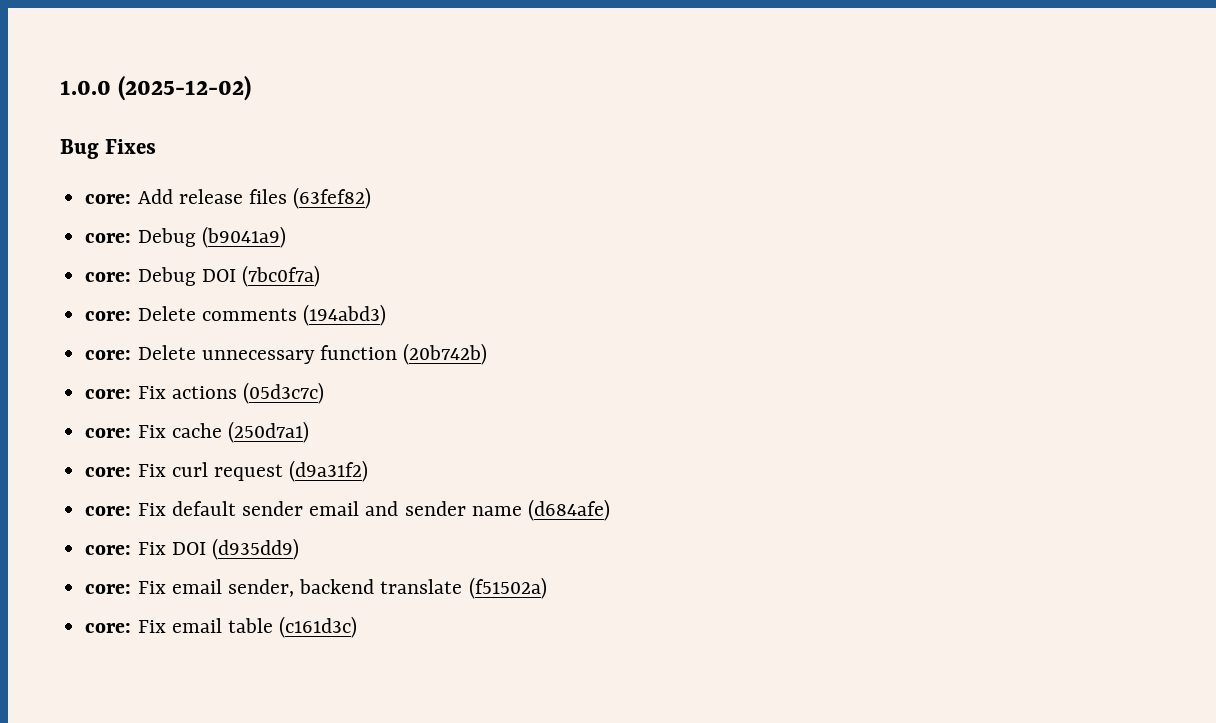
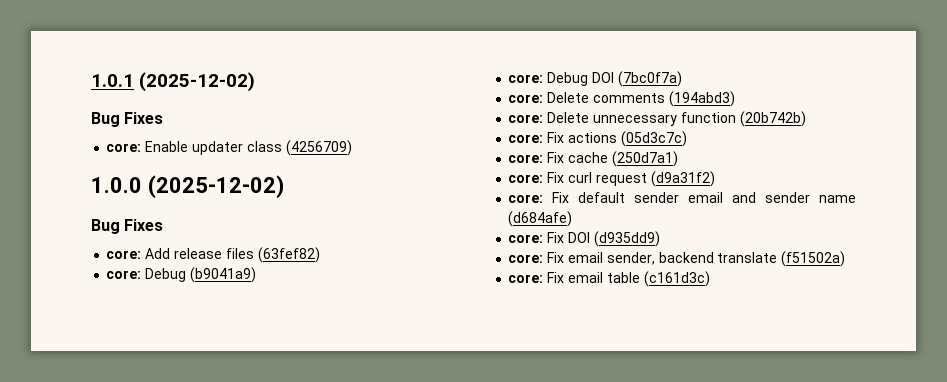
+ 1.0.1 (2025-12-02)
+ Bug Fixes
+ core: Enable updater class (4256709)

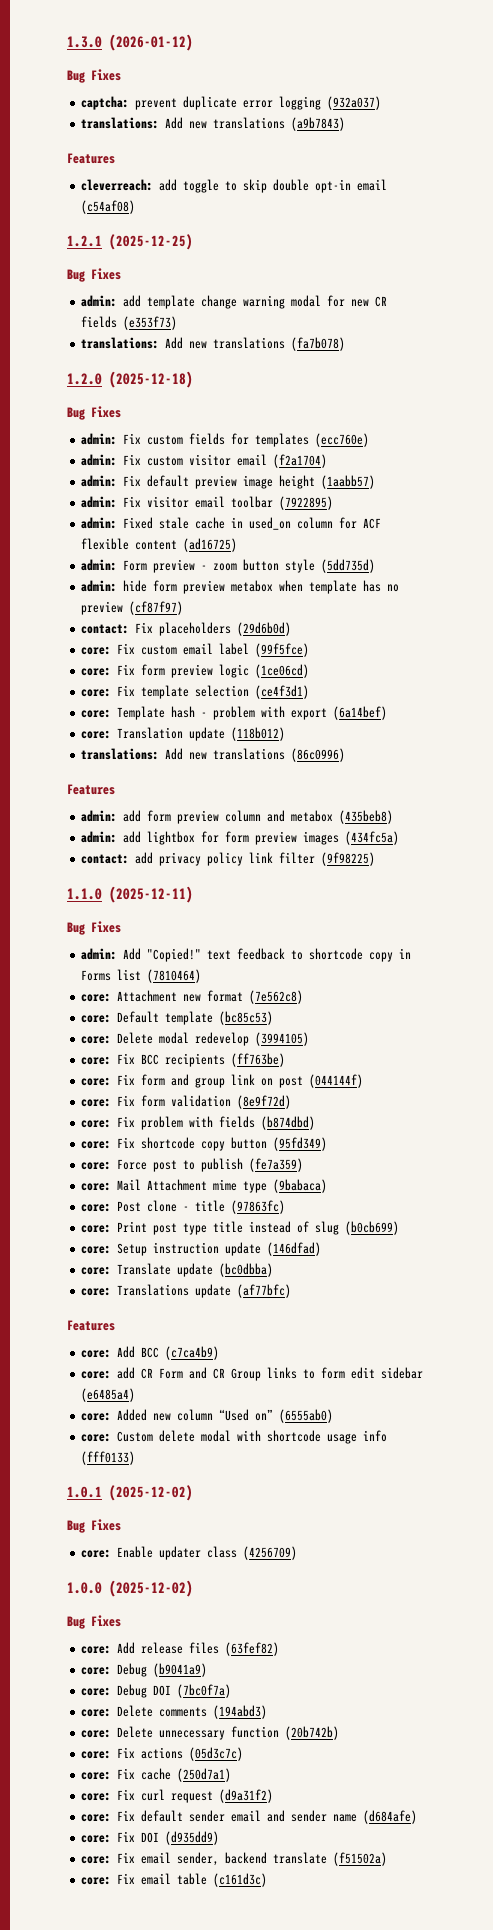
+ 1.3.0 (2026-01-12)
+ Bug Fixes
+ captcha: prevent duplicate error logging (932a037)
+ translations: Add new translations (a9b7843)
+ Features
+ cleverreach: add toggle to skip double opt-in email (c54af08)
+ 1.2.1 (2025-12-25)
+ Bug Fixes
+ admin: add template change warning modal for new CR fields (e353f73)
+ translations: Add new translations (fa7b078)
+ 1.2.0 (2025-12-18)
+ Bug Fixes
+ admin: Fix custom fields for templates (ecc760e)
+ admin: Fix custom visitor email (f2a1704)
+ admin: Fix default preview image height (1aabb57)
+ admin: Fix visitor email toolbar (7922895)
+ admin: Fixed stale cache in used_on column for ACF flexible content (ad16725)
+ admin: Form preview - zoom button style (5dd735d)
+ admin: hide form preview metabox when template has no preview (cf87f97)
+ contact: Fix placeholders (29d6b0d)
+ core: Fix custom email label (99f5fce)
+ core: Fix form preview logic (1ce06cd)
+ core: Fix template selection (ce4f3d1)
+ core: Template hash - problem with export (6a14bef)
+ core: Translation update (118b012)
+ translations: Add new translations (86c0996)
+ Features
+ admin: add form preview column and metabox (435beb8)
+ admin: add lightbox for form preview images (434fc5a)
+ contact: add privacy policy link filter (9f98225)
+ 1.1.0 (2025-12-11)
+ Bug Fixes
+ admin: Add "Copied!" text feedback to shortcode copy in Forms list (7810464)
+ core: Attachment new format (7e562c8)
+ core: Default template (bc85c53)
+ core: Delete modal redevelop (3994105)
+ core: Fix BCC recipients (ff763be)
+ core: Fix form and group link on post (044144f)
+ core: Fix form validation (8e9f72d)
+ core: Fix problem with fields (b874dbd)
+ core: Fix shortcode copy button (95fd349)
+ core: Force post to publish (fe7a359)
+ core: Mail Attachment mime type (9babaca)
+ core: Post clone - title (97863fc)
+ core: Print post type title instead of slug (b0cb699)
+ core: Setup instruction update (146dfad)
+ core: Translate update (bc0dbba)
+ core: Translations update (af77bfc)
+ Features
+ core: Add BCC (c7ca4b9)
+ core: add CR Form and CR Group links to form edit sidebar (e6485a4)
+ core: Added new column “Used on” (6555ab0)
+ core: Custom delete modal with shortcode usage info (fff0133)

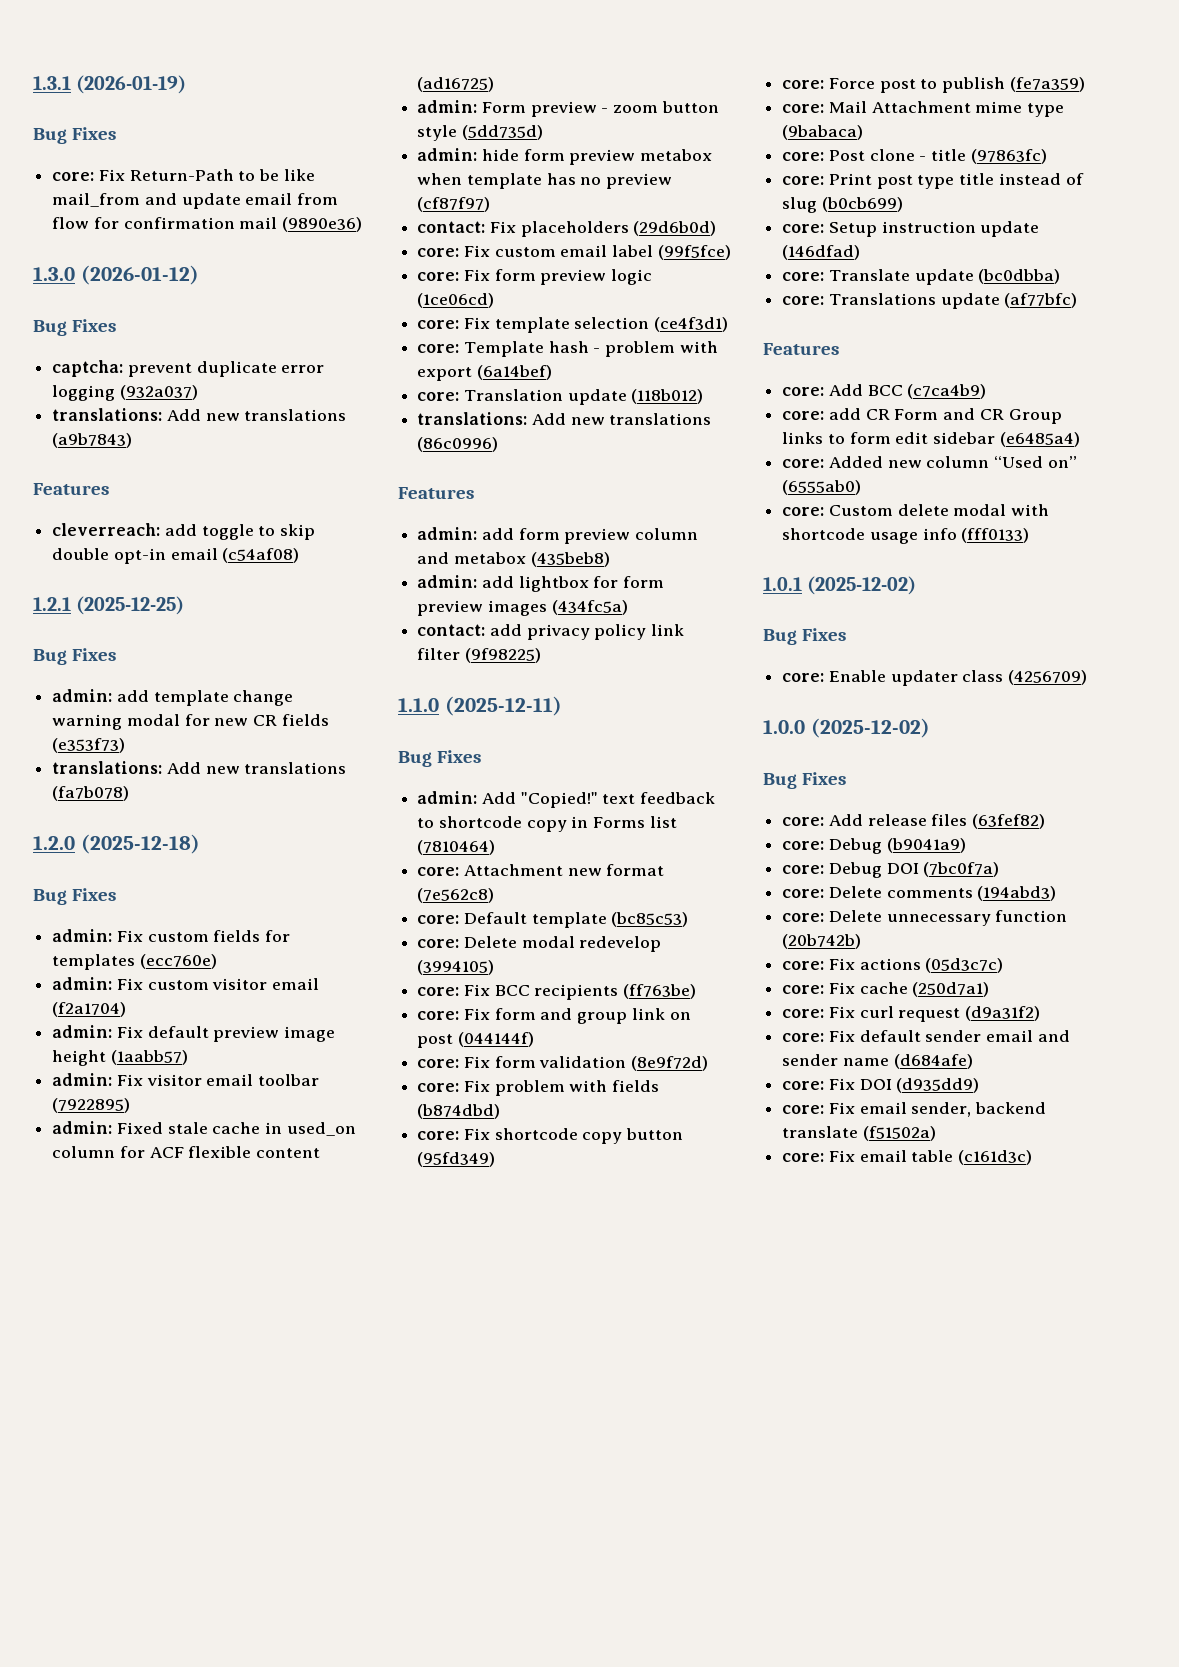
+ 1.3.1 (2026-01-19)
+ Bug Fixes
+ core: Fix Return-Path to be like mail_from and update email from flow for confirmation mail (9890e36)

